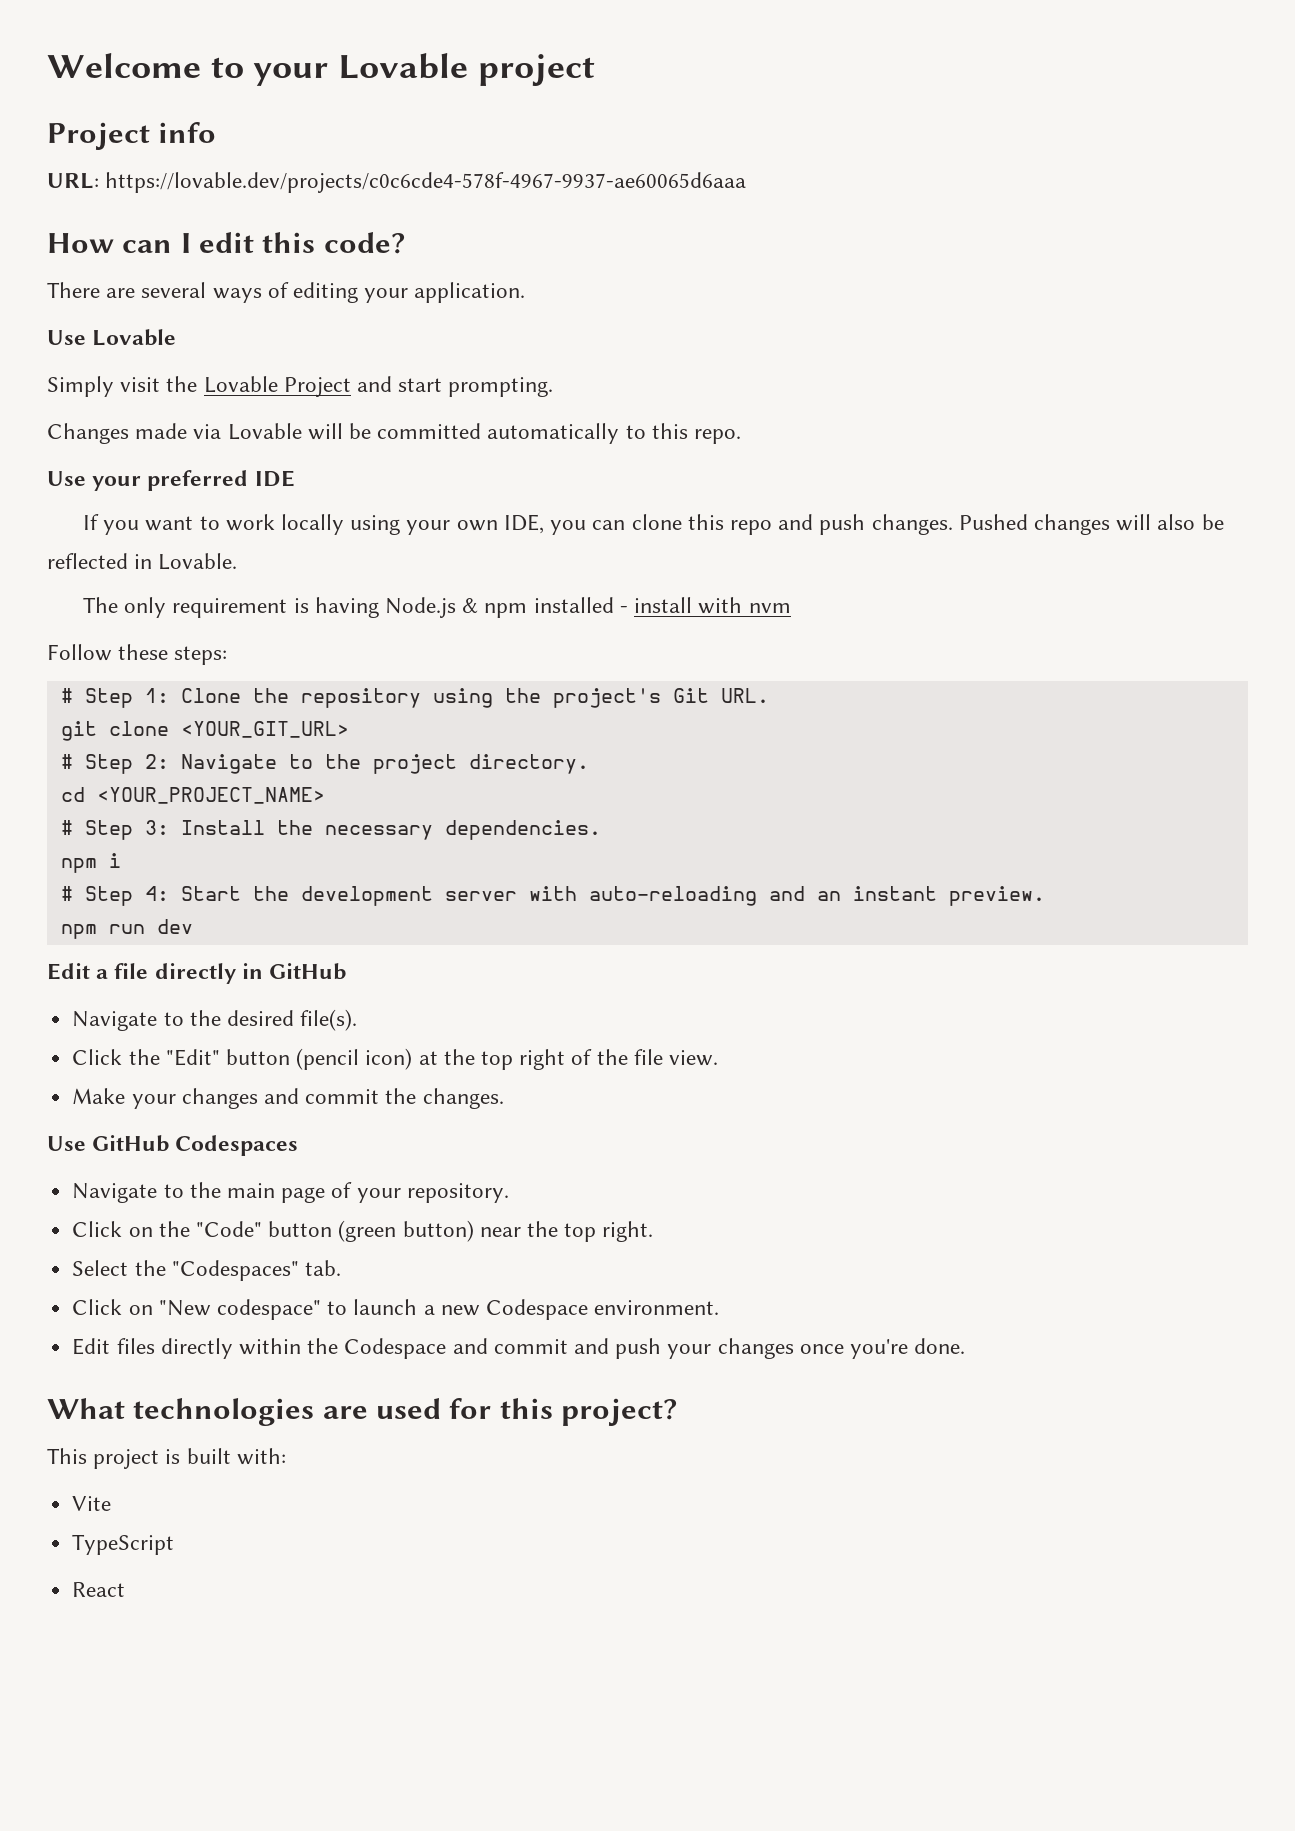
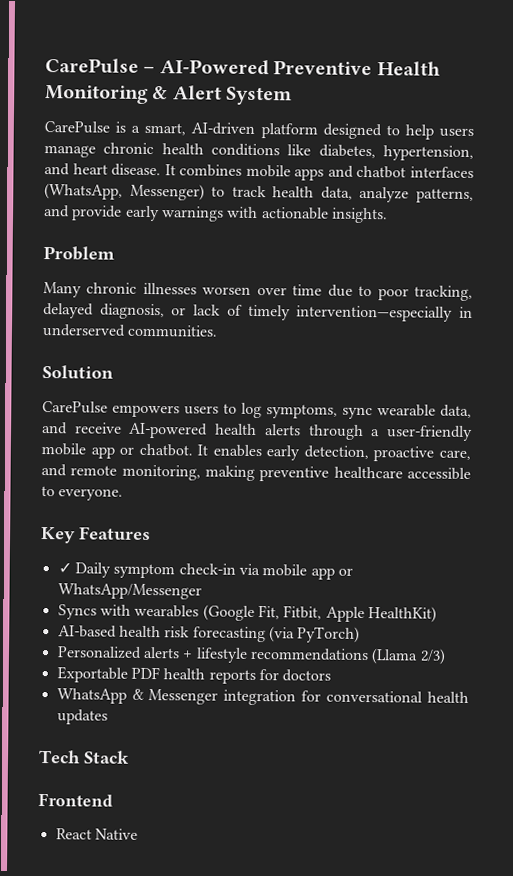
- Welcome to your Lovable project
- Project info
- URL: https://lovable.dev/projects/c0c6cde4-578f-4967-9937-ae60065d6aaa
- How can I edit this code?
- There are several ways of editing your application.
- Use Lovable
- Simply visit the Lovable Project and start prompting.
- Changes made via Lovable will be committed automatically to this repo.
- Use your preferred IDE
- If you want to work locally using your own IDE, you can clone this repo and push changes. Pushed changes will also be reflected in Lovable.
- The only requirement is having Node.js & npm installed - install with nvm
- Follow these steps:
- # Step 1: Clone the repository using the project's Git URL.
- git clone <YOUR_GIT_URL>
- # Step 2: Navigate to the project directory.
- cd <YOUR_PROJECT_NAME>
- # Step 3: Install the necessary dependencies.
- npm i
- # Step 4: Start the development server with auto-reloading and an instant preview.
- npm run dev
- Edit a file directly in GitHub
- Navigate to the desired file(s).
- Click the "Edit" button (pencil icon) at the top right of the file view.
- Make your changes and commit the changes.
- Use GitHub Codespaces
- Navigate to the main page of your repository.
- Click on the "Code" button (green button) near the top right.
- Select the "Codespaces" tab.
- Click on "New codespace" to launch a new Codespace environment.
- Edit files directly within the Codespace and commit and push your changes once you're done.
- What technologies are used for this project?
- This project is built with:
- Vite
- TypeScript
+ CarePulse – AI-Powered Preventive Health Monitoring & Alert System
+ CarePulse is a smart, AI-driven platform designed to help users manage chronic health conditions like diabetes, hypertension, and heart disease. It combines mobile apps and chatbot interfaces (WhatsApp, Messenger) to track health data, analyze patterns, and provide early warnings with actionable insights.
+ Problem
+ Many chronic illnesses worsen over time due to poor tracking, delayed diagnosis, or lack of timely intervention—especially in underserved communities.
+ Solution
+ CarePulse empowers users to log symptoms, sync wearable data, and receive AI-powered health alerts through a user-friendly mobile app or chatbot. It enables early detection, proactive care, and remote monitoring, making preventive healthcare accessible to everyone.
+ Key Features
+ ✓ Daily symptom check-in via mobile app or WhatsApp/Messenger
+ Syncs with wearables (Google Fit, Fitbit, Apple HealthKit)
+ AI-based health risk forecasting (via PyTorch)
+ Personalized alerts + lifestyle recommendations (Llama 2/3)
+ Exportable PDF health reports for doctors
+ WhatsApp & Messenger integration for conversational health updates
+ Tech Stack
+ Frontend
- React
+ React Native

